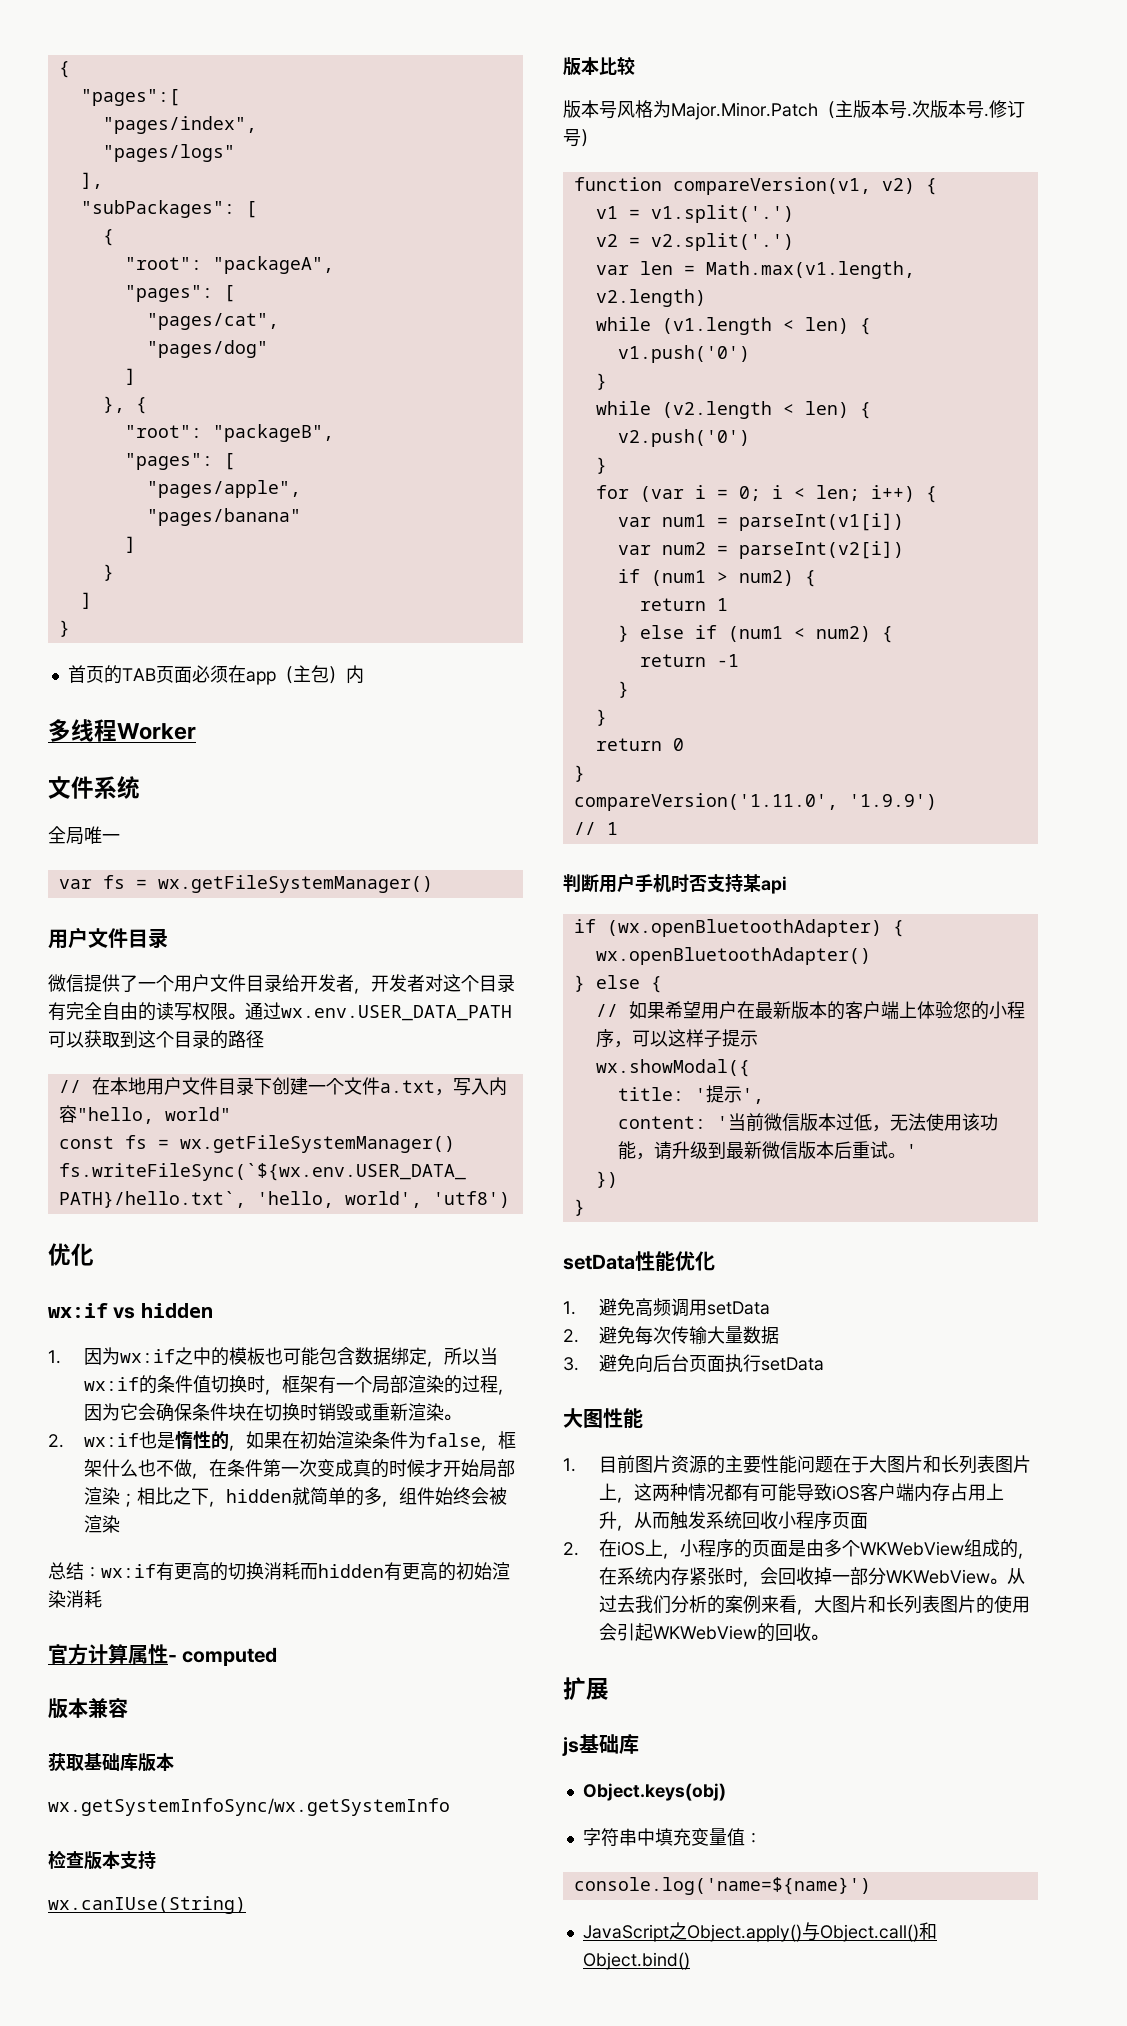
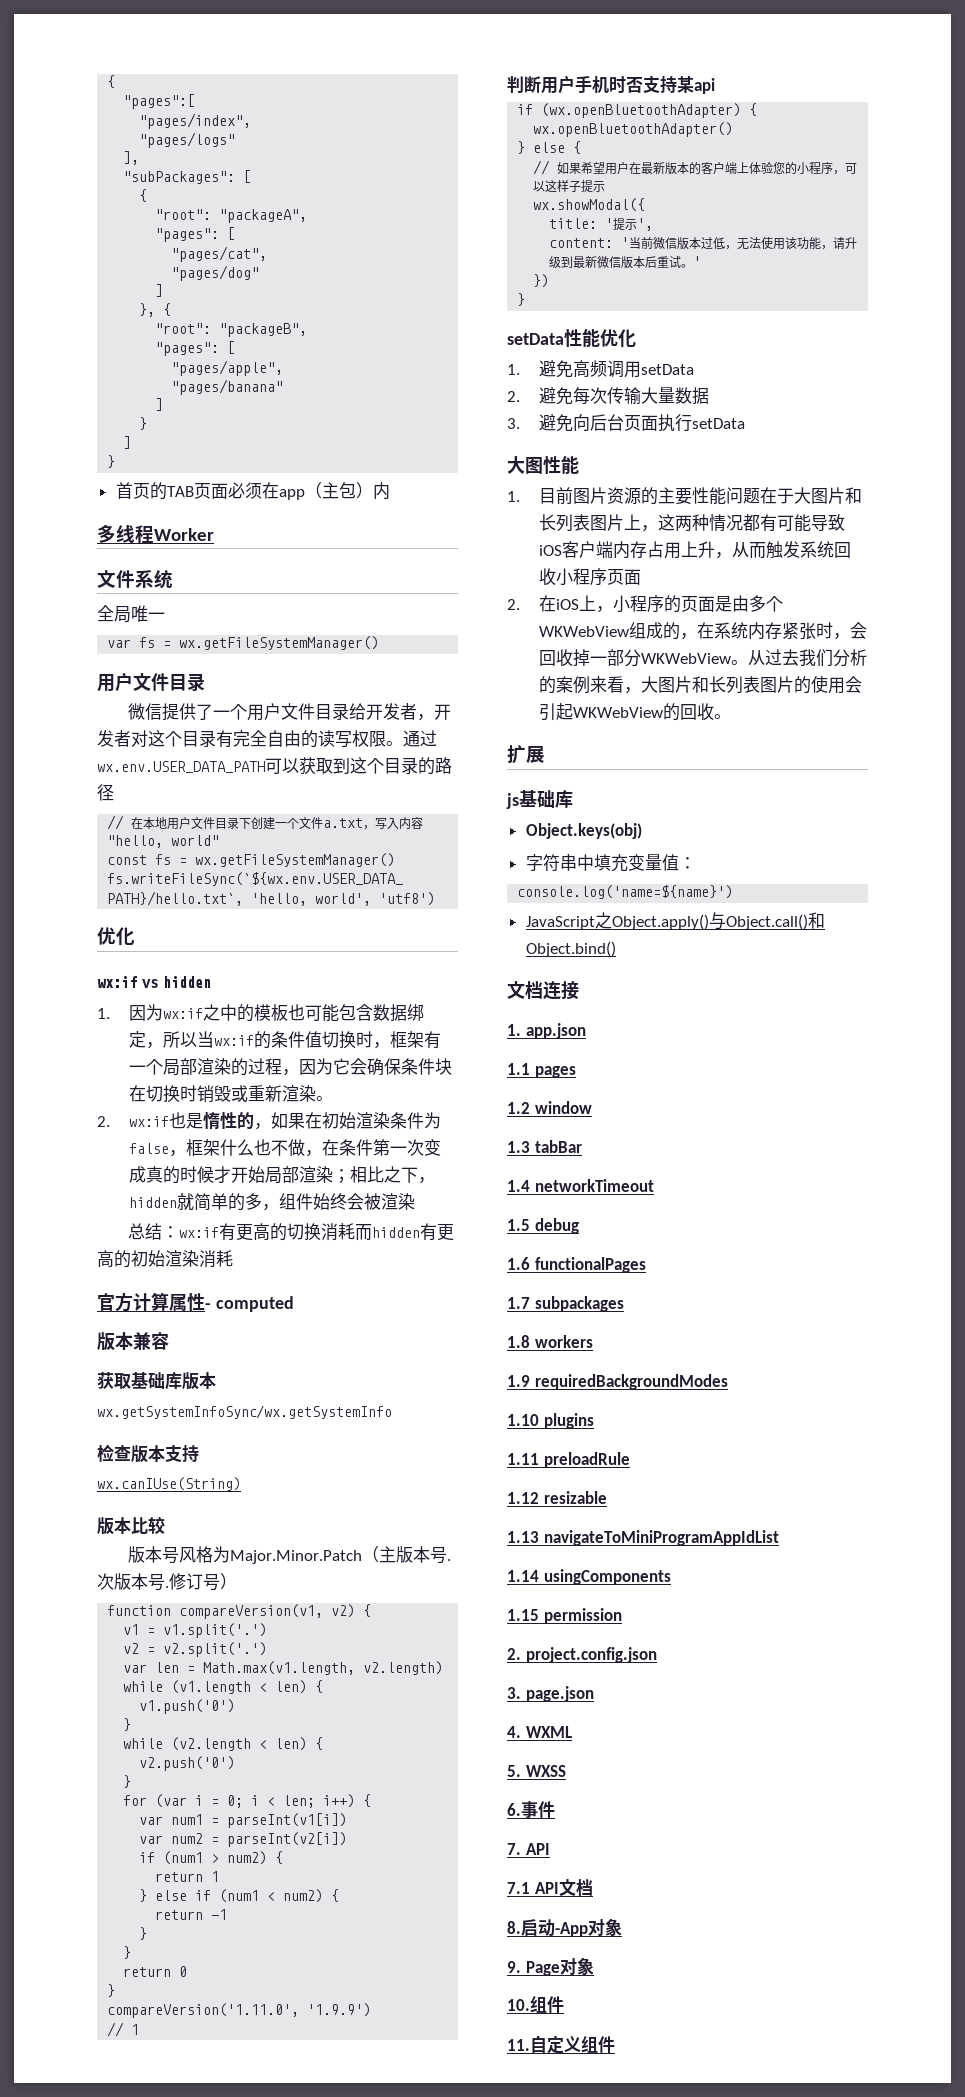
+ 文档连接
+ 1. app.json
+ 1.1 pages
+ 1.2 window
+ 1.3 tabBar
+ 1.4 networkTimeout
+ 1.5 debug
+ 1.6 functionalPages
+ 1.7 subpackages
+ 1.8 workers
+ 1.9 requiredBackgroundModes
+ 1.10 plugins
+ 1.11 preloadRule
+ 1.12 resizable
+ 1.13 navigateToMiniProgramAppIdList
+ 1.14 usingComponents
+ 1.15 permission
+ 2. project.config.json
+ 3. page.json
+ 4. WXML
+ 5. WXSS
+ 6.事件
+ 7. API
+ 7.1 API文档
+ 8.启动-App对象
+ 9. Page对象
+ 10.组件
+ 11.自定义组件

